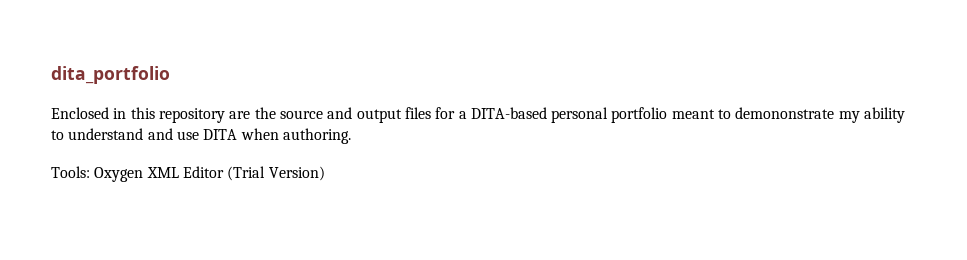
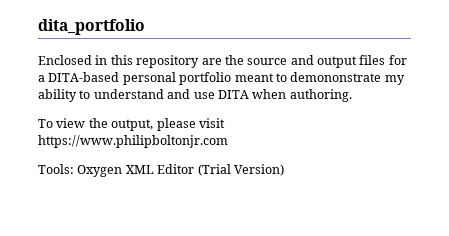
+ To view the output, please visit https://www.philipboltonjr.com

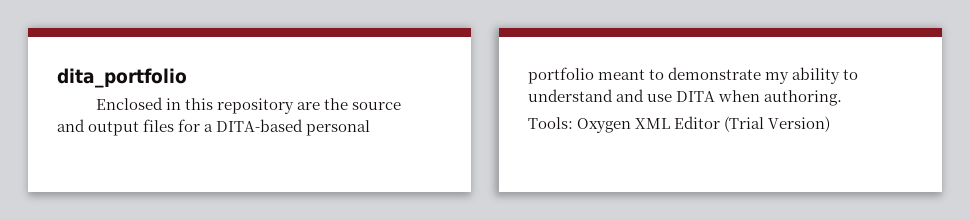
- Enclosed in this repository are the source and output files for a DITA-based personal portfolio meant to demononstrate my ability to understand and use DITA when authoring.
+ Enclosed in this repository are the source and output files for a DITA-based personal portfolio meant to demonstrate my ability to understand and use DITA when authoring.
- To view the output, please visit https://www.philipboltonjr.com

